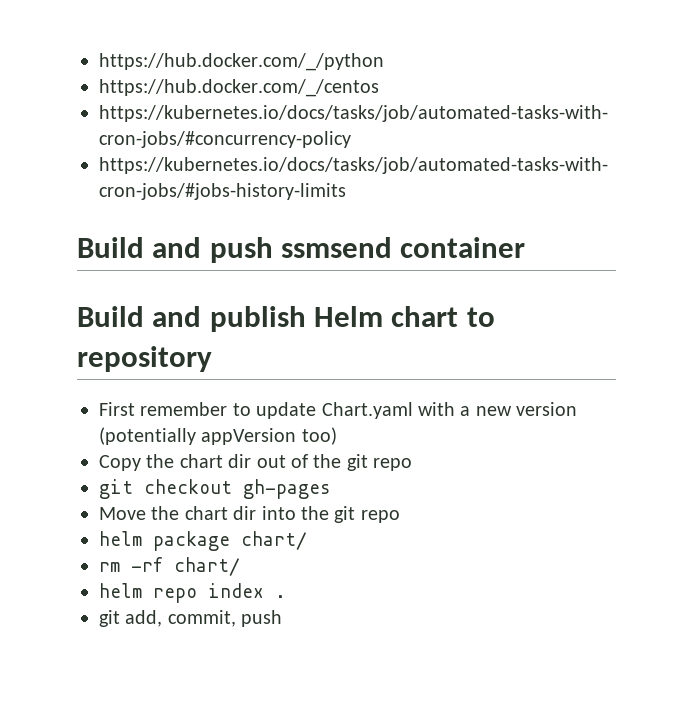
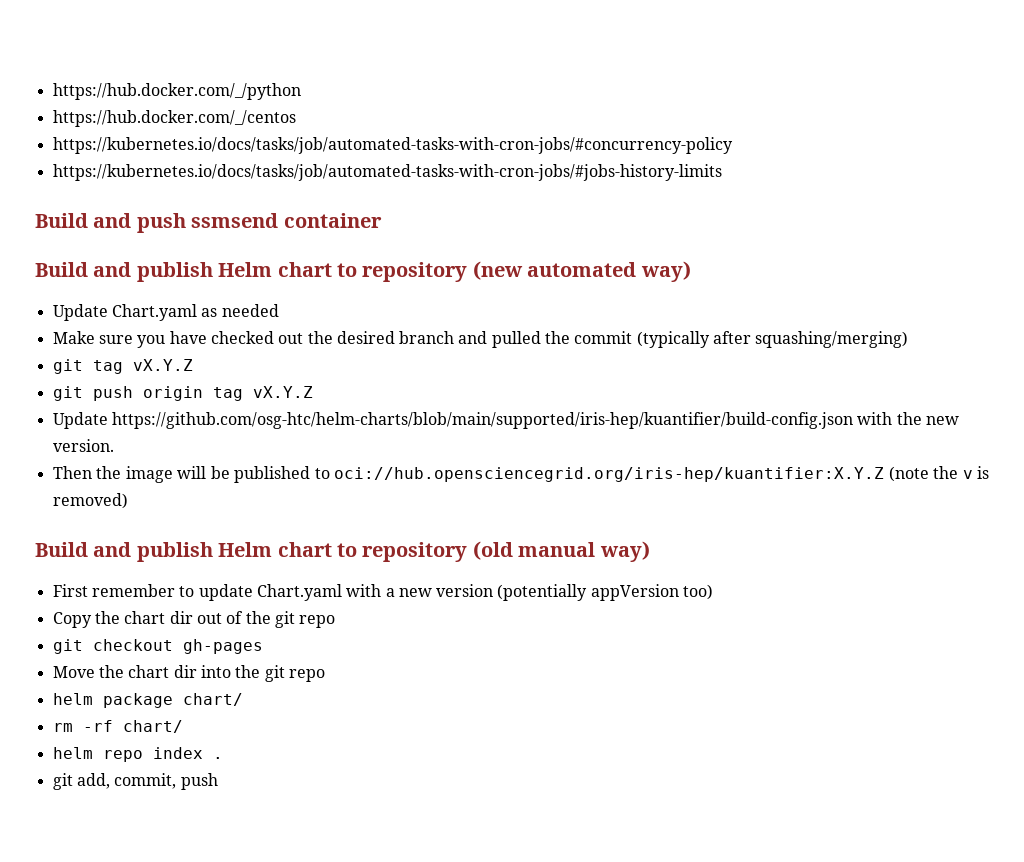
- Build and publish Helm chart to repository
+ Build and publish Helm chart to repository (new automated way)
+ Update Chart.yaml as needed
+ Make sure you have checked out the desired branch and pulled the commit (typically after squashing/merging)
+ git tag vX.Y.Z
+ git push origin tag vX.Y.Z
+ Update https://github.com/osg-htc/helm-charts/blob/main/supported/iris-hep/kuantifier/build-config.json with the new version.
+ Then the image will be published to oci://hub.opensciencegrid.org/iris-hep/kuantifier:X.Y.Z (note the v is removed)
+ Build and publish Helm chart to repository (old manual way)

